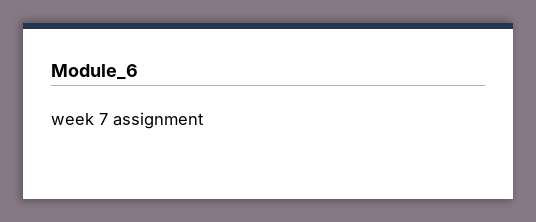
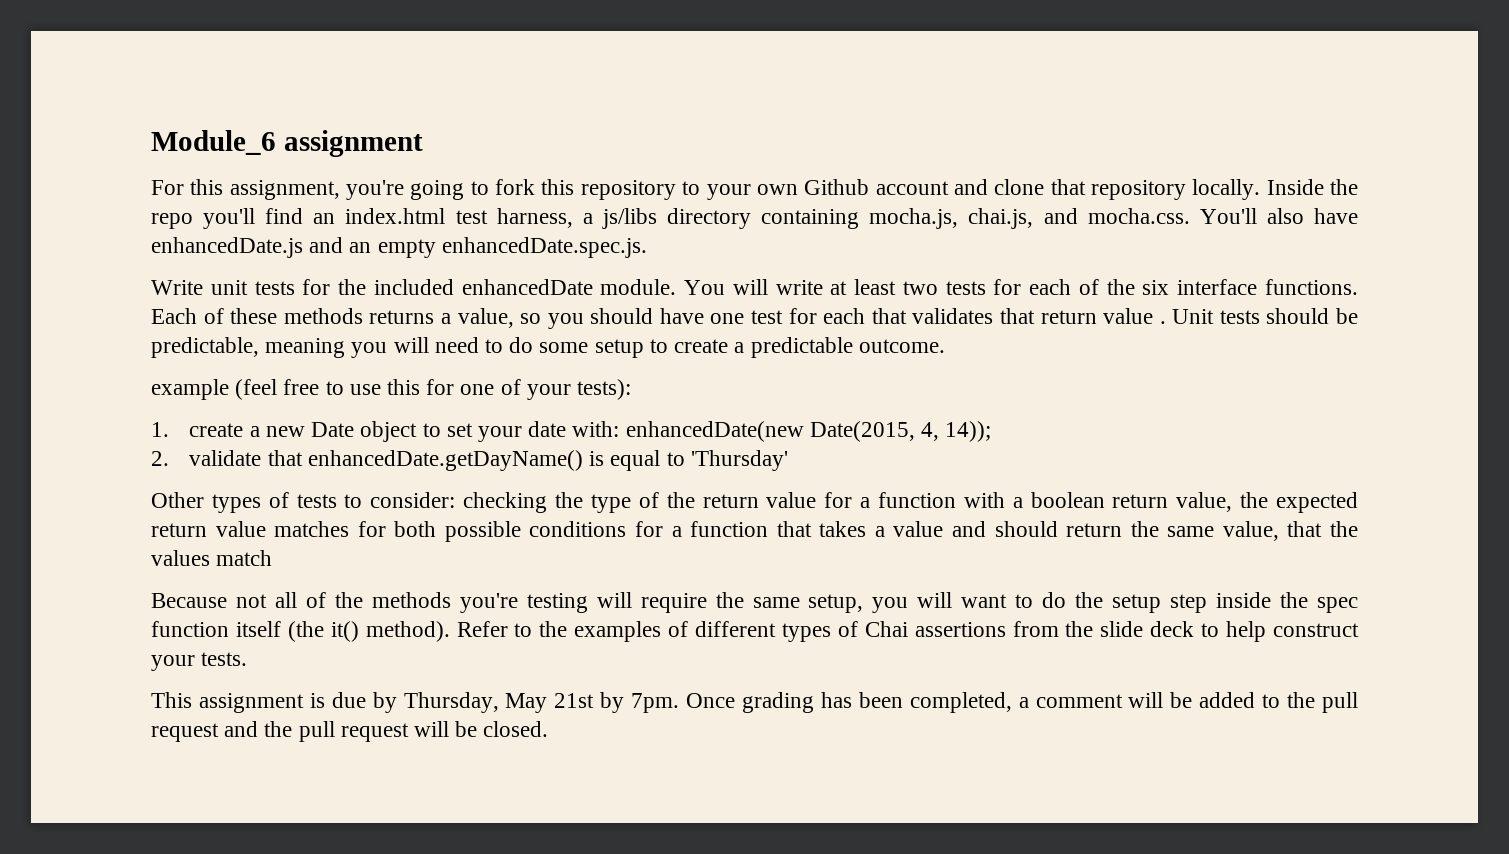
- Module_6
- week 7 assignment
+ Module_6 assignment
+ For this assignment, you're going to fork this repository to your own Github account and clone that repository locally. Inside the repo you'll find an index.html test harness, a js/libs directory containing mocha.js, chai.js, and mocha.css. You'll also have enhancedDate.js and an empty enhancedDate.spec.js.
+ Write unit tests for the included enhancedDate module. You will write at least two tests for each of the six interface functions. Each of these methods returns a value, so you should have one test for each that validates that return value . Unit tests should be predictable, meaning you will need to do some setup to create a predictable outcome.
+ example (feel free to use this for one of your tests):
+ 1. create a new Date object to set your date with: enhancedDate(new Date(2015, 4, 14));
+ 2. validate that enhancedDate.getDayName() is equal to 'Thursday'
+ Other types of tests to consider: checking the type of the return value for a function with a boolean return value, the expected return value matches for both possible conditions for a function that takes a value and should return the same value, that the values match
+ Because not all of the methods you're testing will require the same setup, you will want to do the setup step inside the spec function itself (the it() method). Refer to the examples of different types of Chai assertions from the slide deck to help construct your tests.
+ This assignment is due by Thursday, May 21st by 7pm. Once grading has been completed, a comment will be added to the pull request and the pull request will be closed.

